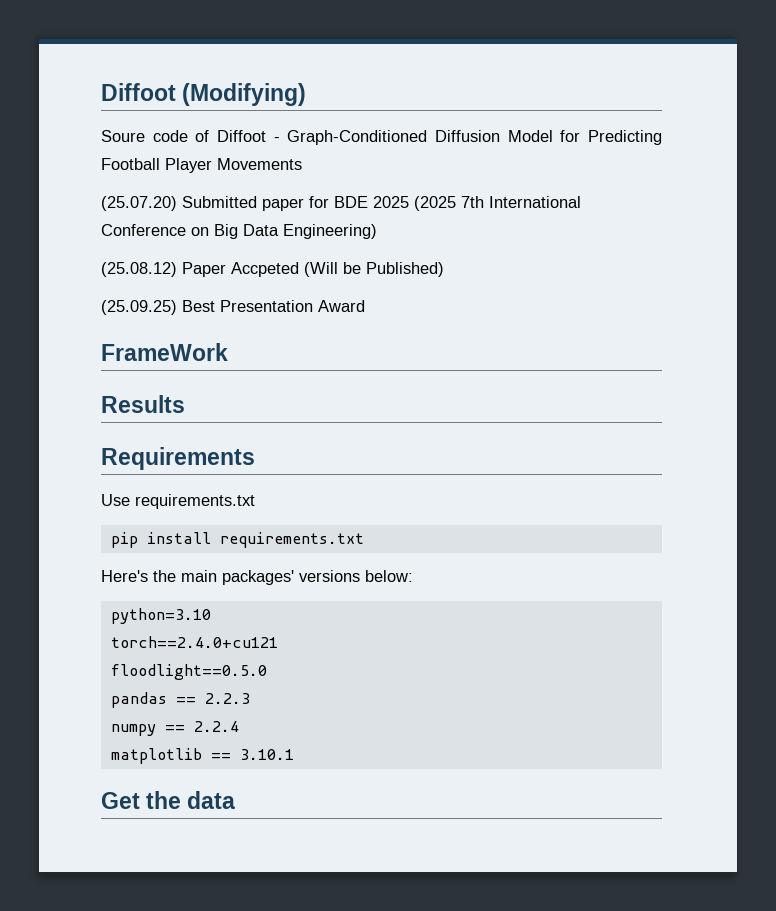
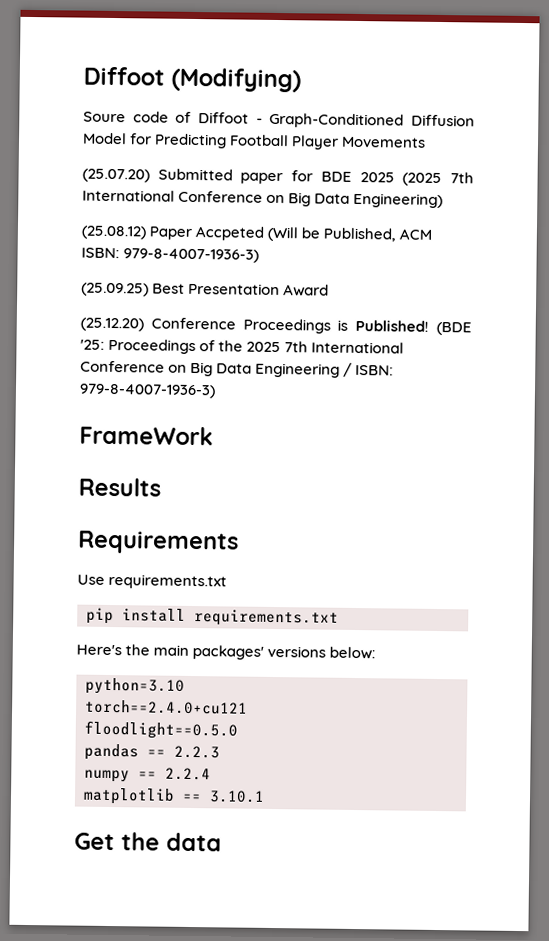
- (25.08.12) Paper Accpeted (Will be Published)
+ (25.08.12) Paper Accpeted (Will be Published, ACM ISBN: 979-8-4007-1936-3)
+ (25.12.20) Conference Proceedings is Published! (BDE '25: Proceedings of the 2025 7th International Conference on Big Data Engineering / ISBN: 979-8-4007-1936-3)

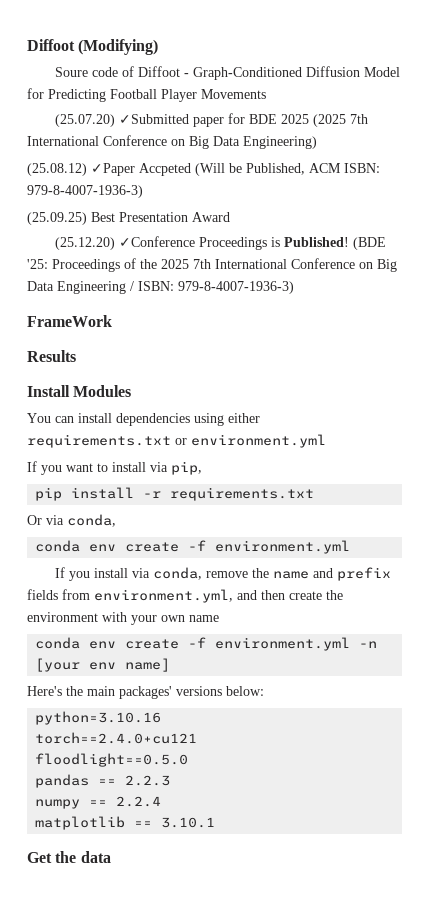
- (25.07.20) Submitted paper for BDE 2025 (2025 7th International Conference on Big Data Engineering)
+ (25.07.20) ✓Submitted paper for BDE 2025 (2025 7th International Conference on Big Data Engineering)
- (25.08.12) Paper Accpeted (Will be Published, ACM ISBN: 979-8-4007-1936-3)
+ (25.08.12) ✓Paper Accpeted (Will be Published, ACM ISBN: 979-8-4007-1936-3)
- (25.12.20) Conference Proceedings is Published!
+ (25.12.20) ✓Conference Proceedings is Published!
- Requirements
- Use requirements.txt
+ Install Modules
+ You can install dependencies using either requirements.txt or environment.yml
+ If you want to install via pip,
- pip install requirements.txt
+ pip install -r requirements.txt
+ Or via conda,
+ conda env create -f environment.yml
+ If you install via conda, remove the name and prefix fields from environment.yml, and then create the environment with your own name
+ conda env create -f environment.yml -n [your env name]
- python=3.10
+ python=3.10.16

